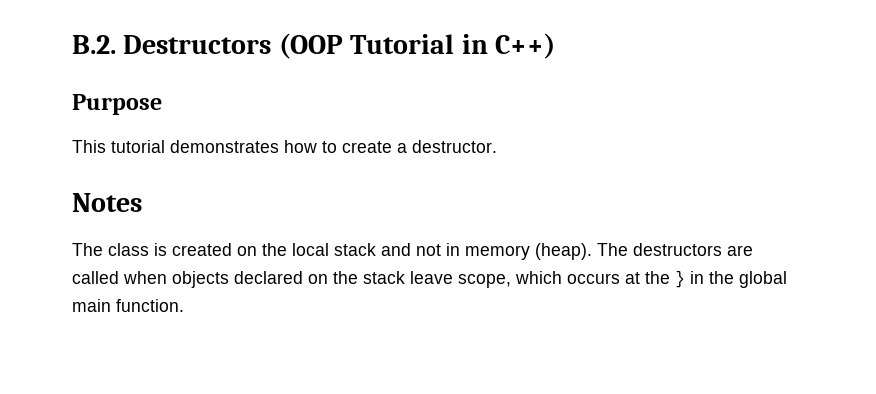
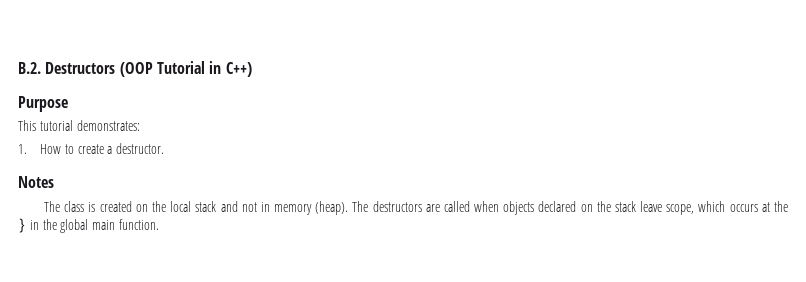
- This tutorial demonstrates how to create a destructor.
+ This tutorial demonstrates:
+ 1. How to create a destructor.

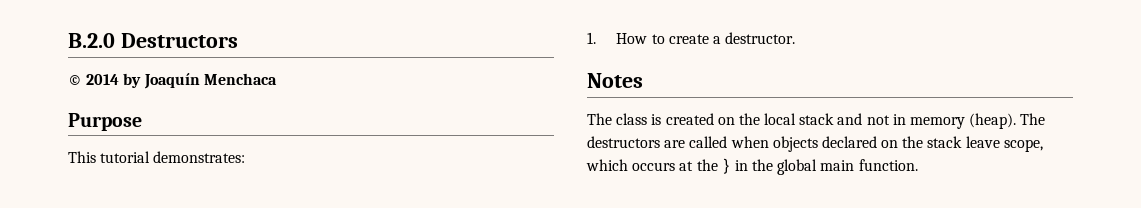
- B.2. Destructors (OOP Tutorial in C++)
+ B.2.0 Destructors
+ © 2014 by Joaquín Menchaca

